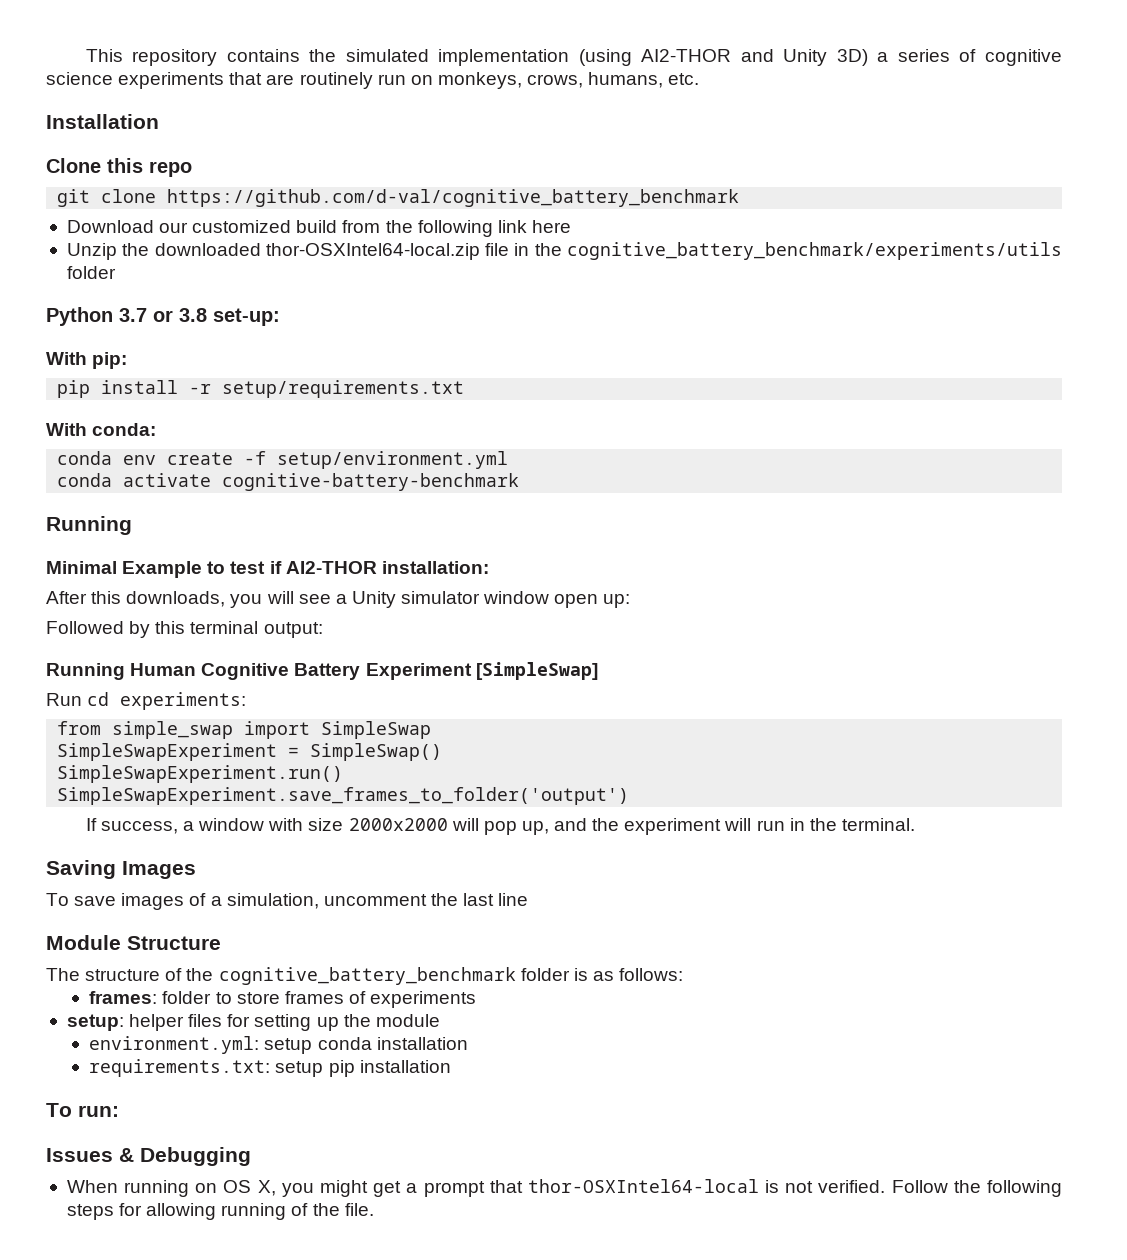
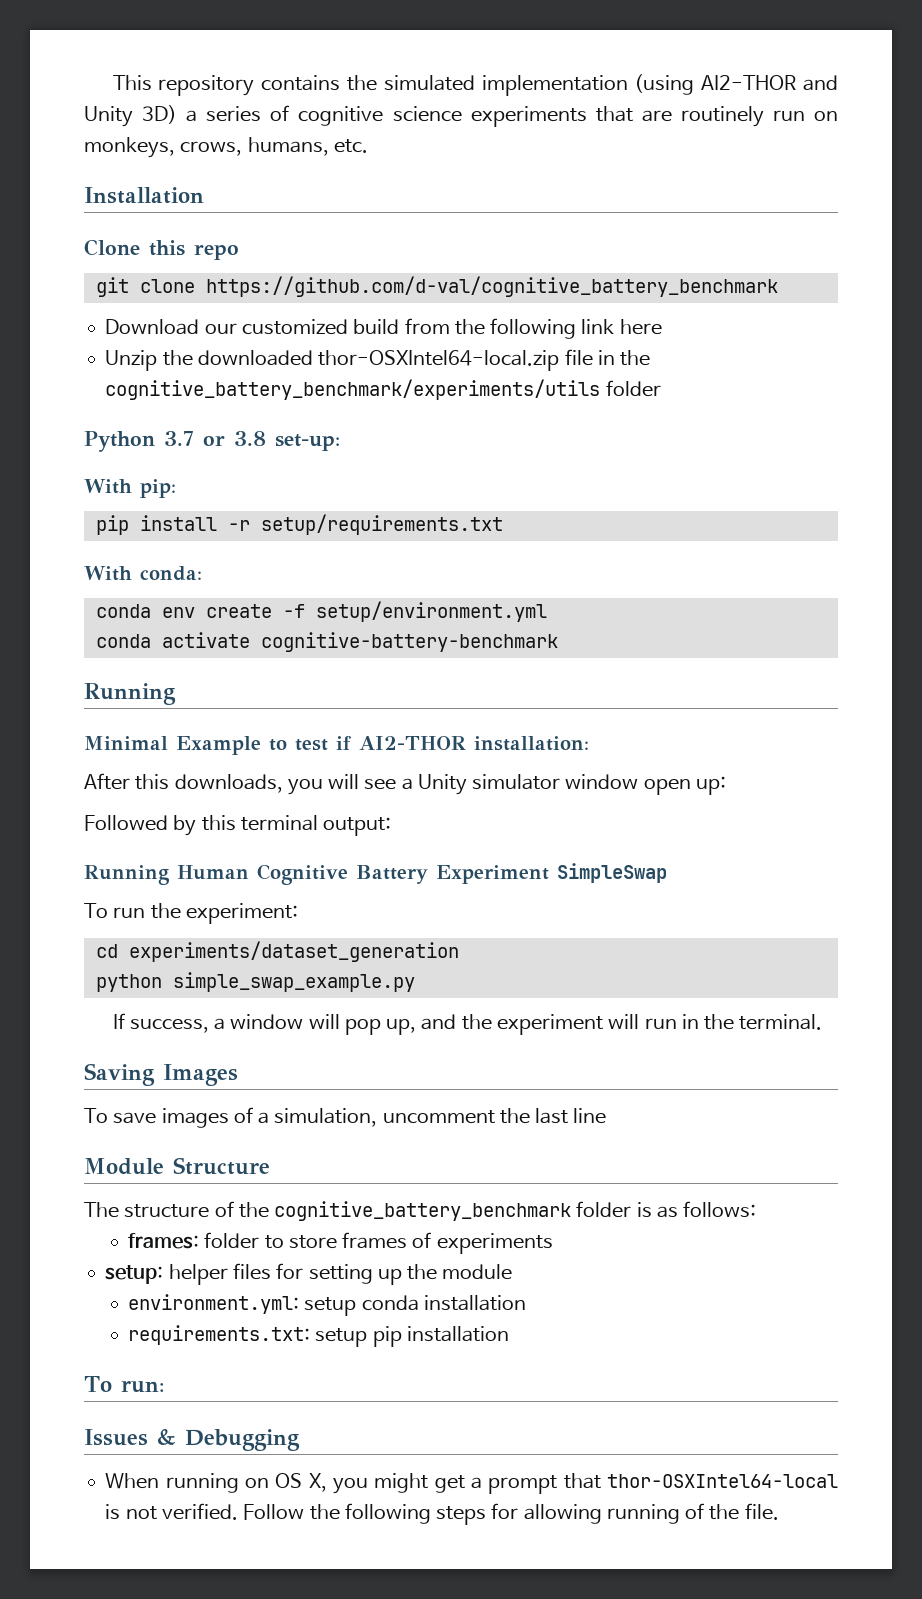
- Running Human Cognitive Battery Experiment [SimpleSwap]
- Run cd experiments:
- from simple_swap import SimpleSwap
- SimpleSwapExperiment = SimpleSwap()
- SimpleSwapExperiment.run()
- SimpleSwapExperiment.save_frames_to_folder('output')
+ Running Human Cognitive Battery Experiment SimpleSwap
+ To run the experiment:
+ cd experiments/dataset_generation
+ python simple_swap_example.py
- If success, a window with size 2000x2000 will pop up, and the experiment will run in the terminal.
+ If success, a window will pop up, and the experiment will run in the terminal.

